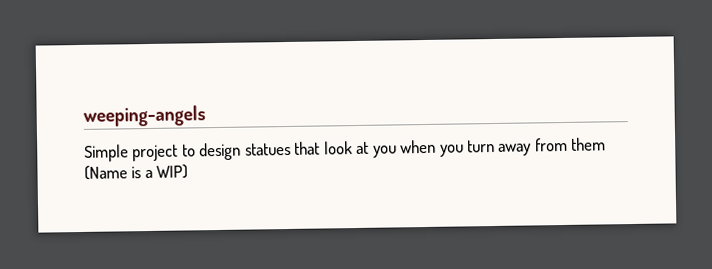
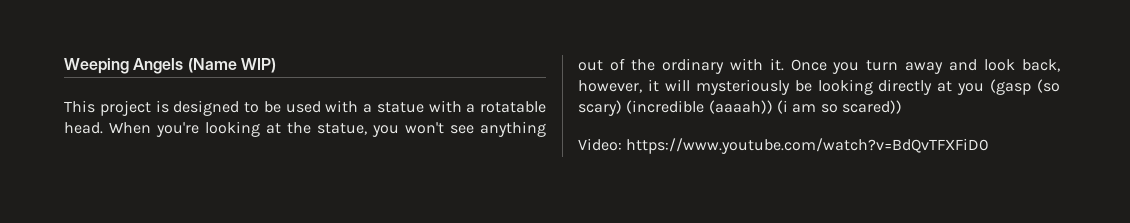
- weeping-angels
- Simple project to design statues that look at you when you turn away from them (Name is a WIP)
+ Weeping Angels (Name WIP)
+ This project is designed to be used with a statue with a rotatable head. When you're looking at the statue, you won't see anything out of the ordinary with it. Once you turn away and look back, however, it will mysteriously be looking directly at you (gasp (so scary) (incredible (aaaah)) (i am so scared))
+ Video: https://www.youtube.com/watch?v=BdQvTFXFiD0

